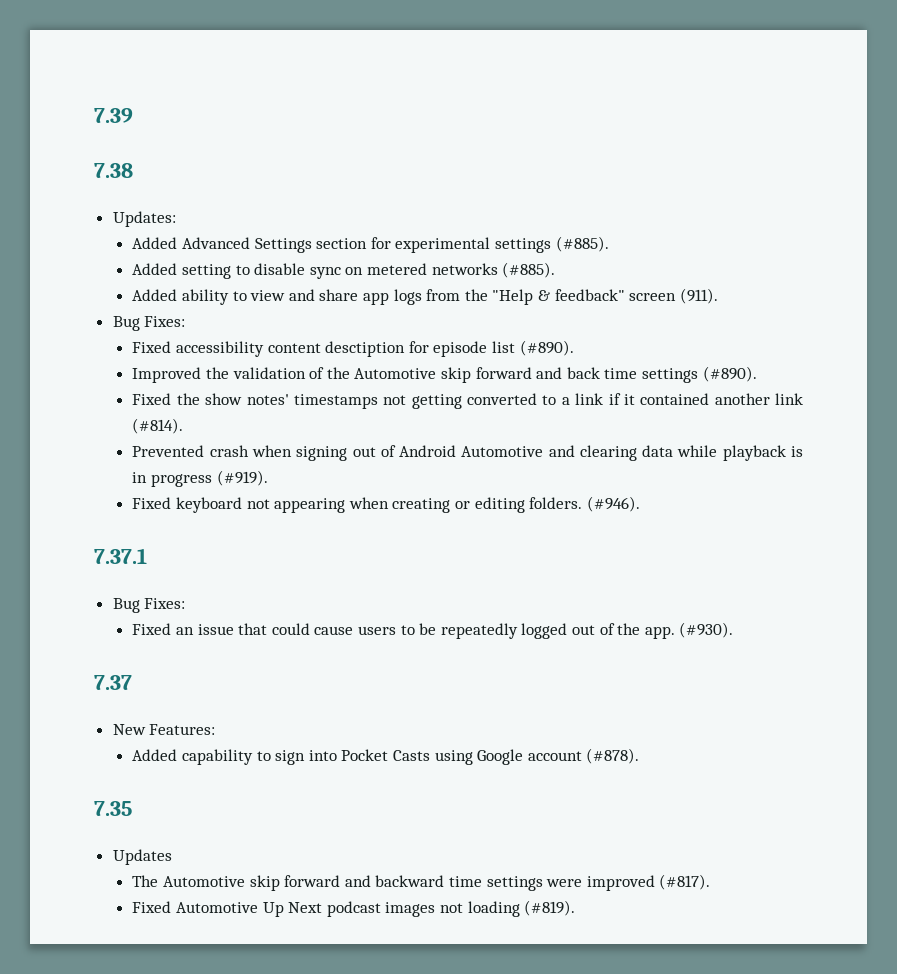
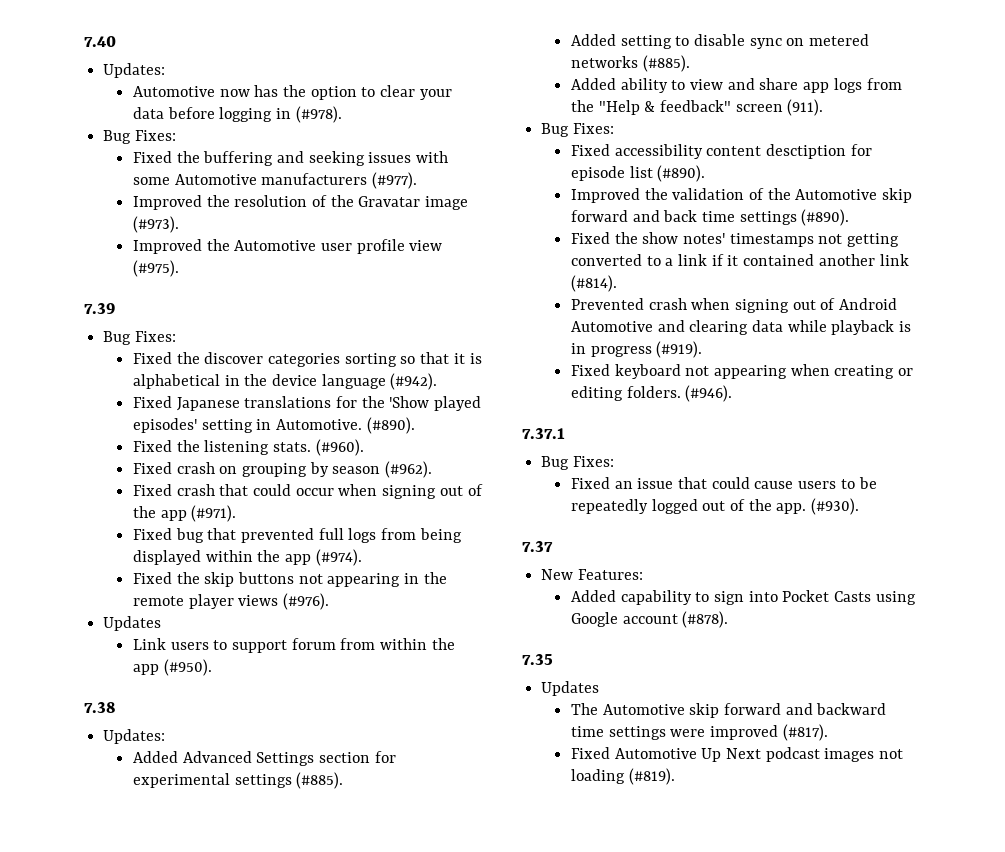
+ 7.40
+ Updates:
+ Automotive now has the option to clear your data before logging in (#978).
+ Bug Fixes:
+ Fixed the buffering and seeking issues with some Automotive manufacturers (#977).
+ Improved the resolution of the Gravatar image (#973).
+ Improved the Automotive user profile view (#975).
  7.39
+ Bug Fixes:
+ Fixed the discover categories sorting so that it is alphabetical in the device language (#942).
+ Fixed Japanese translations for the 'Show played episodes' setting in Automotive. (#890).
+ Fixed the listening stats. (#960).
+ Fixed crash on grouping by season (#962).
+ Fixed crash that could occur when signing out of the app (#971).
+ Fixed bug that prevented full logs from being displayed within the app (#974).
+ Fixed the skip buttons not appearing in the remote player views (#976).
+ Updates
+ Link users to support forum from within the app (#950).

